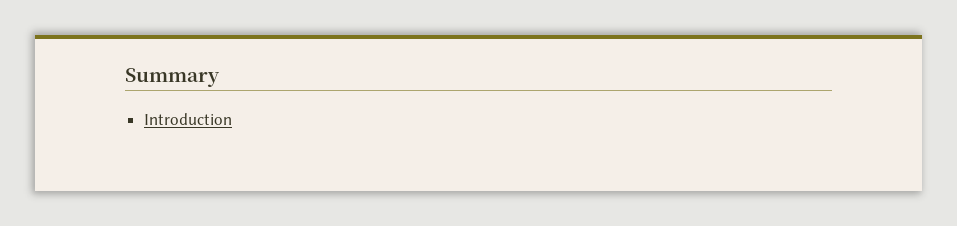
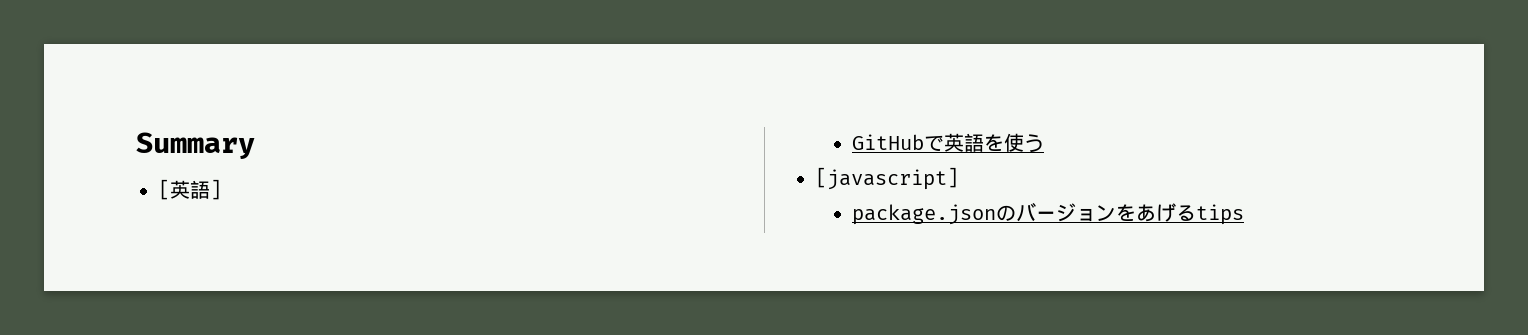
- Introduction
+ [英語]
+ GitHubで英語を使う
+ [javascript]
+ package.jsonのバージョンをあげるtips

